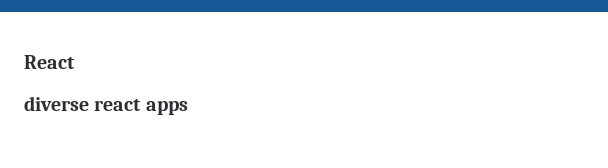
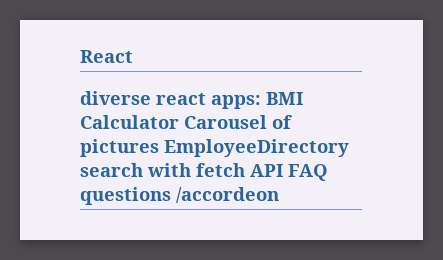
- diverse react apps
+ diverse react apps: BMI Calculator Carousel of pictures EmployeeDirectory search with fetch API FAQ questions /accordeon

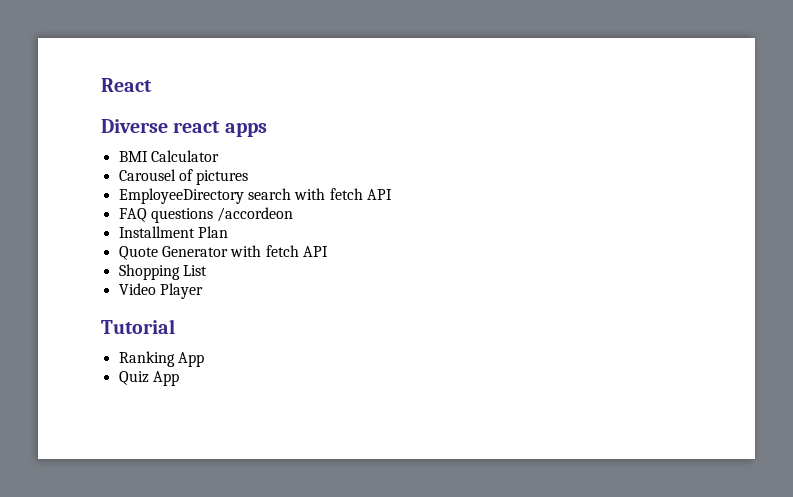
- diverse react apps: BMI Calculator Carousel of pictures EmployeeDirectory search with fetch API FAQ questions /accordeon
+ Diverse react apps
+ BMI Calculator
+ Carousel of pictures
+ EmployeeDirectory search with fetch API
+ FAQ questions /accordeon
+ Installment Plan
+ Quote Generator with fetch API
+ Shopping List
+ Video Player
+ Tutorial
+ Ranking App
+ Quiz App

